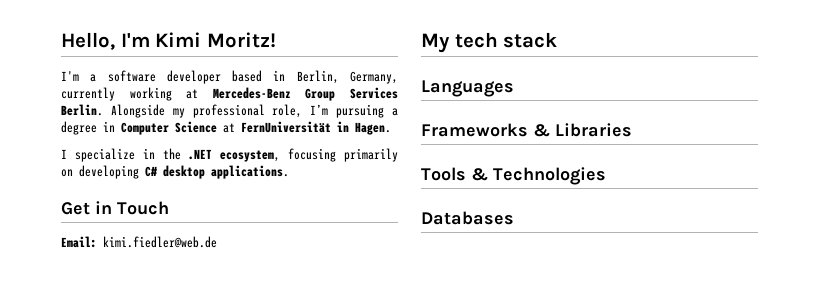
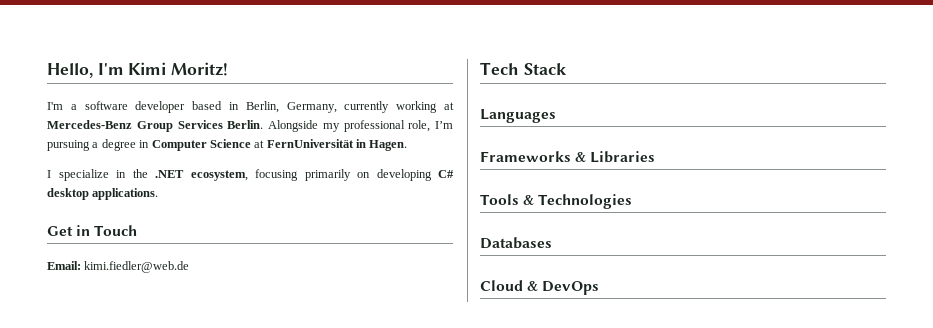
- My tech stack
+ Tech Stack
+ Cloud & DevOps

